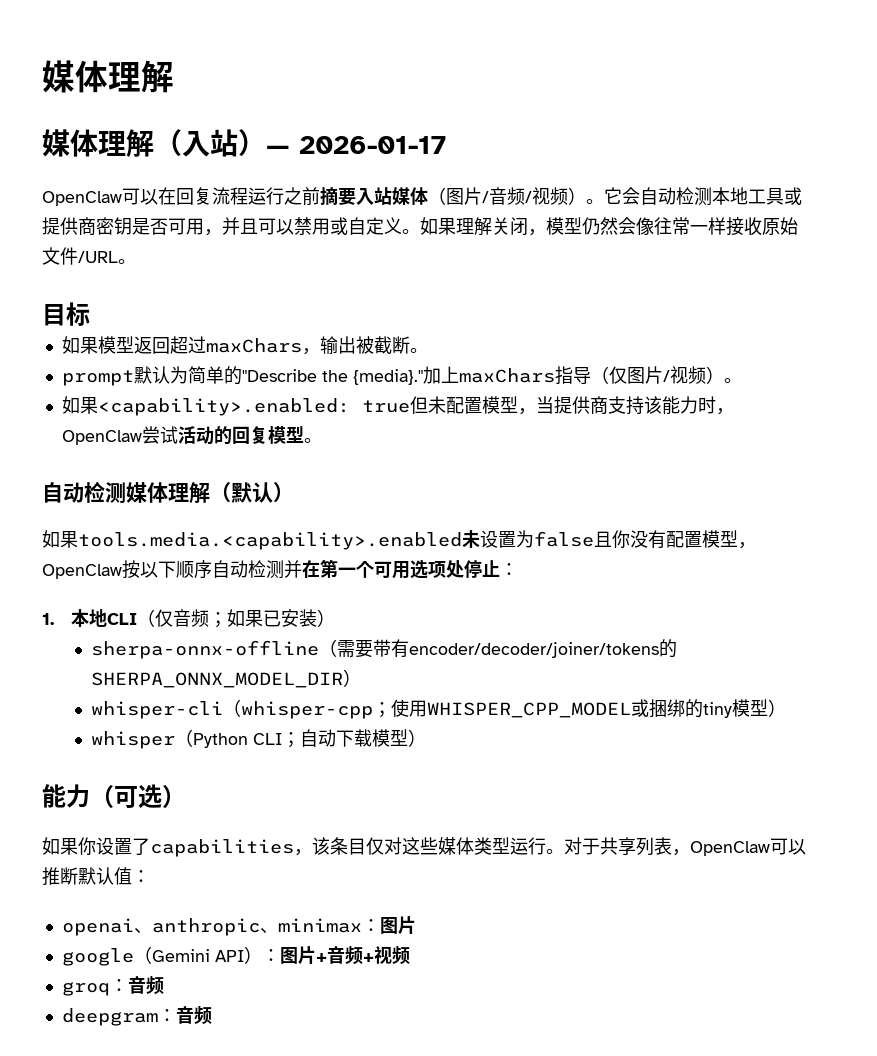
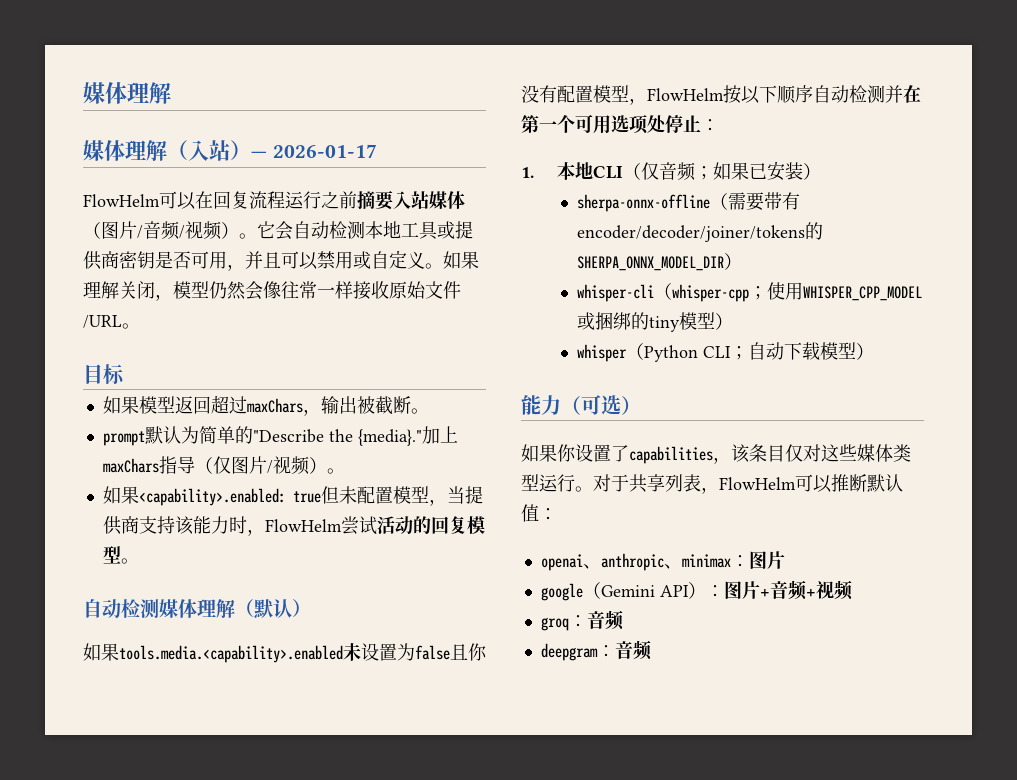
- OpenClaw可以在回复流程运行之前摘要入站媒体（图片/音频/视频）。
+ FlowHelm可以在回复流程运行之前摘要入站媒体（图片/音频/视频）。
- 如果<capability>.enabled: true但未配置模型，当提供商支持该能力时，OpenClaw尝试活动的回复模型。
+ 如果<capability>.enabled: true但未配置模型，当提供商支持该能力时，FlowHelm尝试活动的回复模型。
- 如果tools.media.<capability>.enabled未设置为false且你没有配置模型，OpenClaw按以下顺序自动检测并在第一个可用选项处停止：
+ 如果tools.media.<capability>.enabled未设置为false且你没有配置模型，FlowHelm按以下顺序自动检测并在第一个可用选项处停止：
- 对于共享列表，OpenClaw可以推断默认值：
+ 对于共享列表，FlowHelm可以推断默认值：

